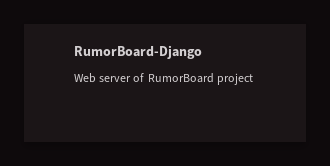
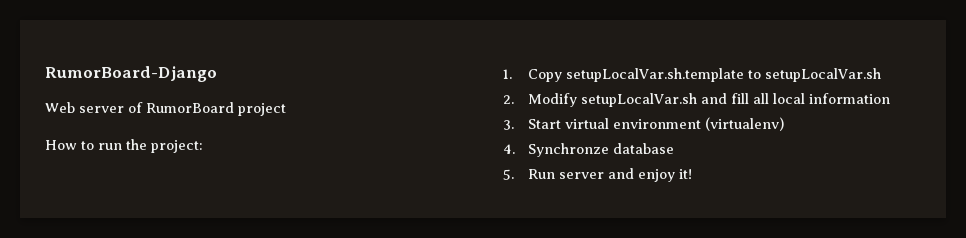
+ How to run the project:
+ 1. Copy setupLocalVar.sh.template to setupLocalVar.sh
+ 2. Modify setupLocalVar.sh and fill all local information
+ 3. Start virtual environment (virtualenv)
+ 4. Synchronze database
+ 5. Run server and enjoy it!

